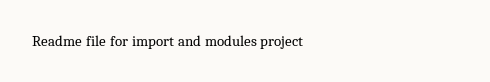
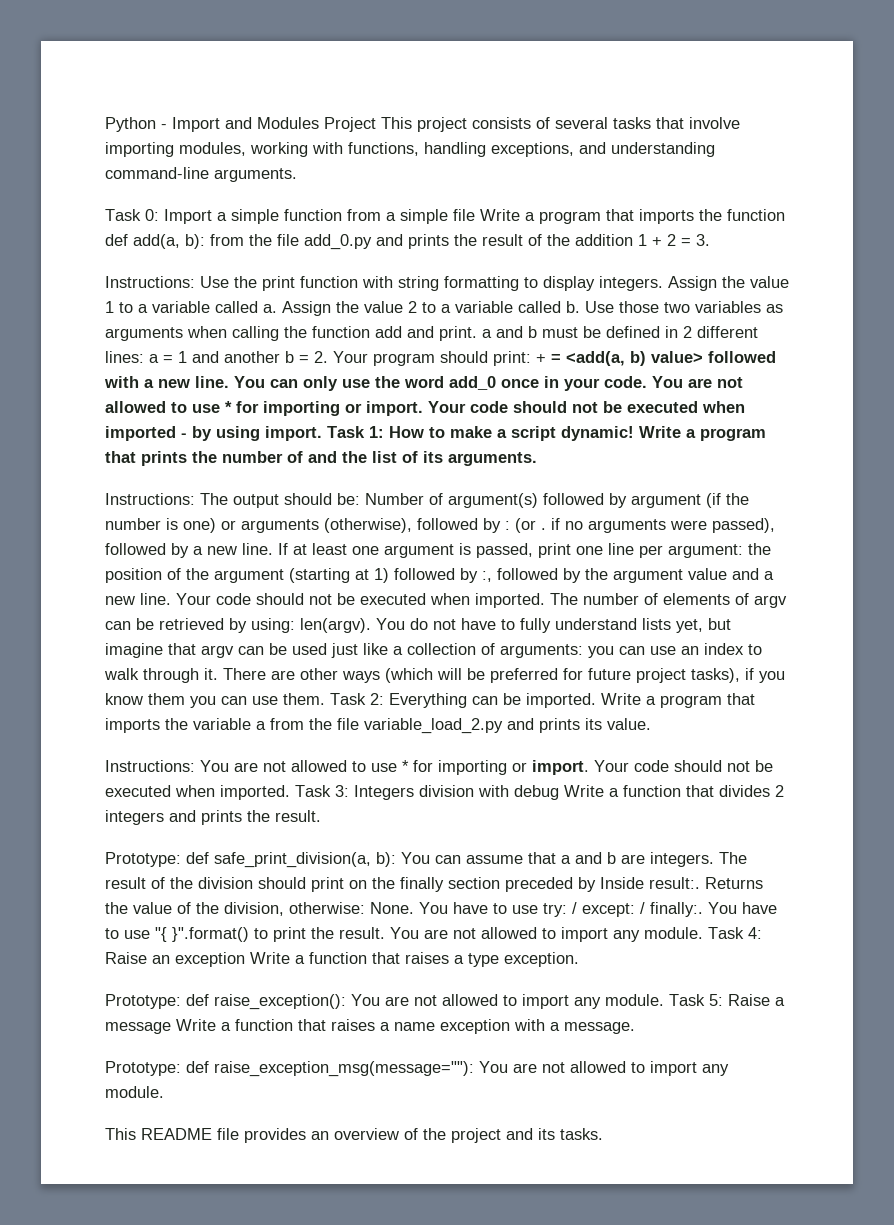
- Readme file for import and modules project
+ Python - Import and Modules Project This project consists of several tasks that involve importing modules, working with functions, handling exceptions, and understanding command-line arguments.
+ Task 0: Import a simple function from a simple file Write a program that imports the function def add(a, b): from the file add_0.py and prints the result of the addition 1 + 2 = 3.
+ Instructions: Use the print function with string formatting to display integers. Assign the value 1 to a variable called a. Assign the value 2 to a variable called b. Use those two variables as arguments when calling the function add and print. a and b must be defined in 2 different lines: a = 1 and another b = 2. Your program should print: + = <add(a, b) value> followed with a new line. You can only use the word add_0 once in your code. You are not allowed to use * for importing or import. Your code should not be executed when imported - by using import. Task 1: How to make a script dynamic! Write a program that prints the number of and the list of its arguments.
+ Instructions: The output should be: Number of argument(s) followed by argument (if the number is one) or arguments (otherwise), followed by : (or . if no arguments were passed), followed by a new line. If at least one argument is passed, print one line per argument: the position of the argument (starting at 1) followed by :, followed by the argument value and a new line. Your code should not be executed when imported. The number of elements of argv can be retrieved by using: len(argv). You do not have to fully understand lists yet, but imagine that argv can be used just like a collection of arguments: you can use an index to walk through it. There are other ways (which will be preferred for future project tasks), if you know them you can use them. Task 2: Everything can be imported. Write a program that imports the variable a from the file variable_load_2.py and prints its value.
+ Instructions: You are not allowed to use * for importing or import. Your code should not be executed when imported. Task 3: Integers division with debug Write a function that divides 2 integers and prints the result.
+ Prototype: def safe_print_division(a, b): You can assume that a and b are integers. The result of the division should print on the finally section preceded by Inside result:. Returns the value of the division, otherwise: None. You have to use try: / except: / finally:. You have to use "{ }".format() to print the result. You are not allowed to import any module. Task 4: Raise an exception Write a function that raises a type exception.
+ Prototype: def raise_exception(): You are not allowed to import any module. Task 5: Raise a message Write a function that raises a name exception with a message.
+ Prototype: def raise_exception_msg(message=""): You are not allowed to import any module.
+ This README file provides an overview of the project and its tasks.

